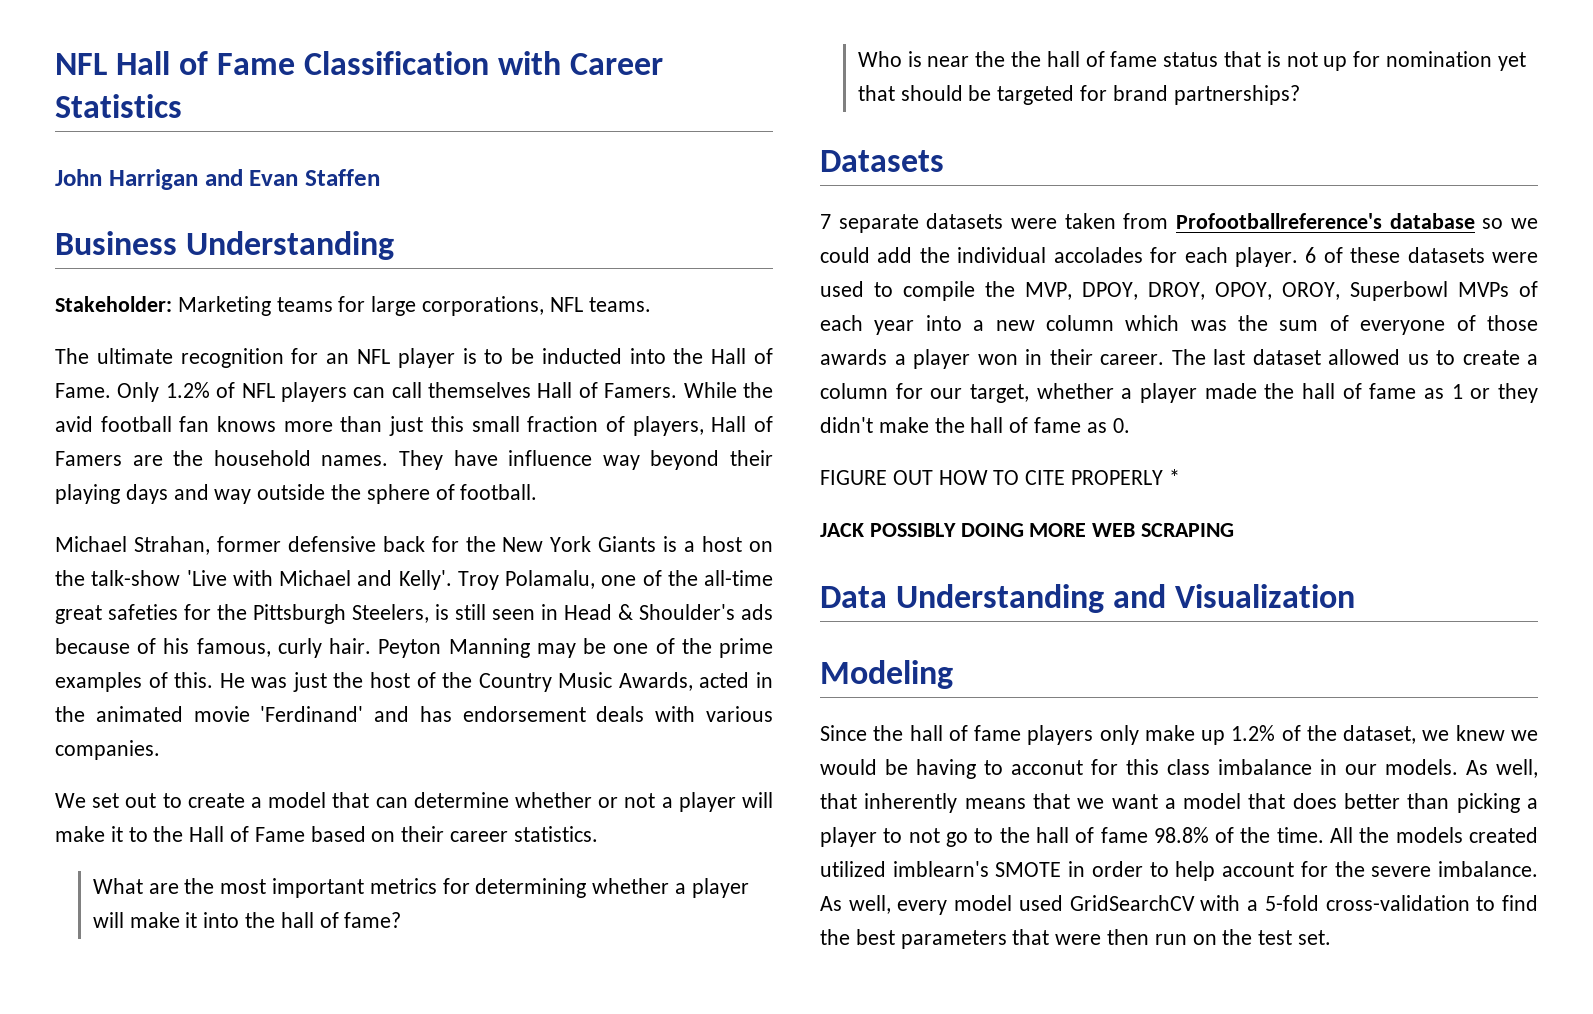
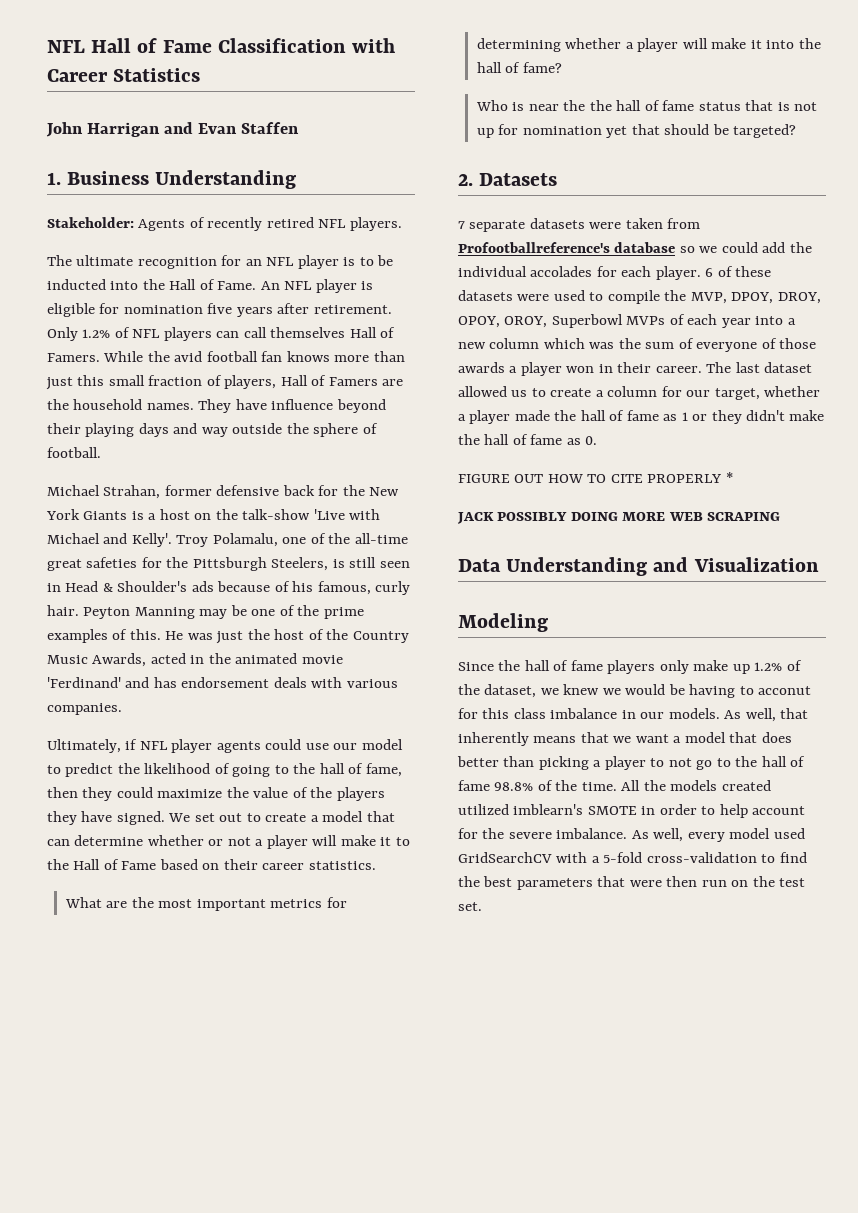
- Business Understanding
+ 1. Business Understanding
- Stakeholder: Marketing teams for large corporations, NFL teams.
+ Stakeholder: Agents of recently retired NFL players.
+ An NFL player is eligible for nomination five years after retirement.
- They have influence way beyond their playing days and way outside the sphere of football.
+ They have influence beyond their playing days and way outside the sphere of football.
+ Ultimately, if NFL player agents could use our model to predict the likelihood of going to the hall of fame, then they could maximize the value of the players they have signed.
- Who is near the the hall of fame status that is not up for nomination yet that should be targeted for brand partnerships?
- Datasets
+ Who is near the the hall of fame status that is not up for nomination yet that should be targeted?
+ 2. Datasets

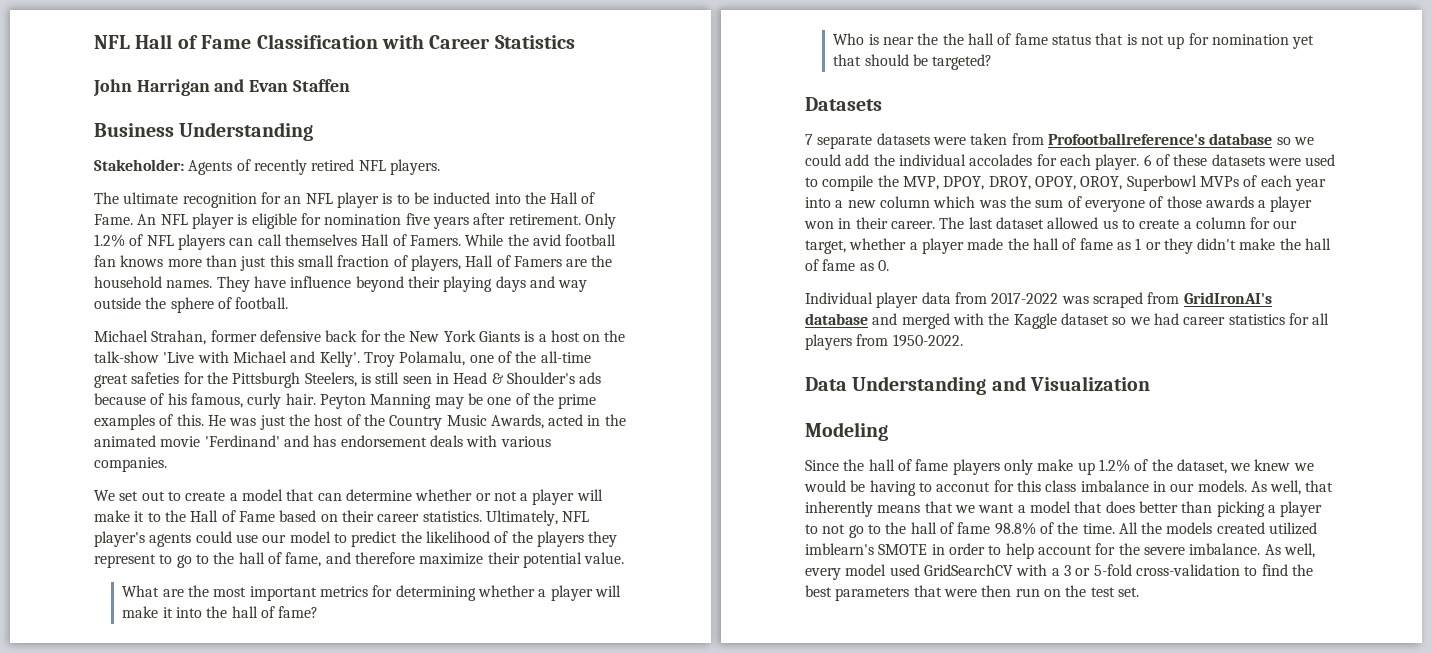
- 1. Business Understanding
+ Business Understanding
- Ultimately, if NFL player agents could use our model to predict the likelihood of going to the hall of fame, then they could maximize the value of the players they have signed.
+ Ultimately, NFL player's agents could use our model to predict the likelihood of the players they represent to go to the hall of fame, and therefore maximize their potential value.
- 2. Datasets
+ Datasets
- FIGURE OUT HOW TO CITE PROPERLY *
- JACK POSSIBLY DOING MORE WEB SCRAPING
+ Individual player data from 2017-2022 was scraped from GridIronAI's database and merged with the Kaggle dataset so we had career statistics for all players from 1950-2022.
- As well, every model used GridSearchCV with a 5-fold cross-validation to find the best parameters that were then run on the test set.
+ As well, every model used GridSearchCV with a 3 or 5-fold cross-validation to find the best parameters that were then run on the test set.

